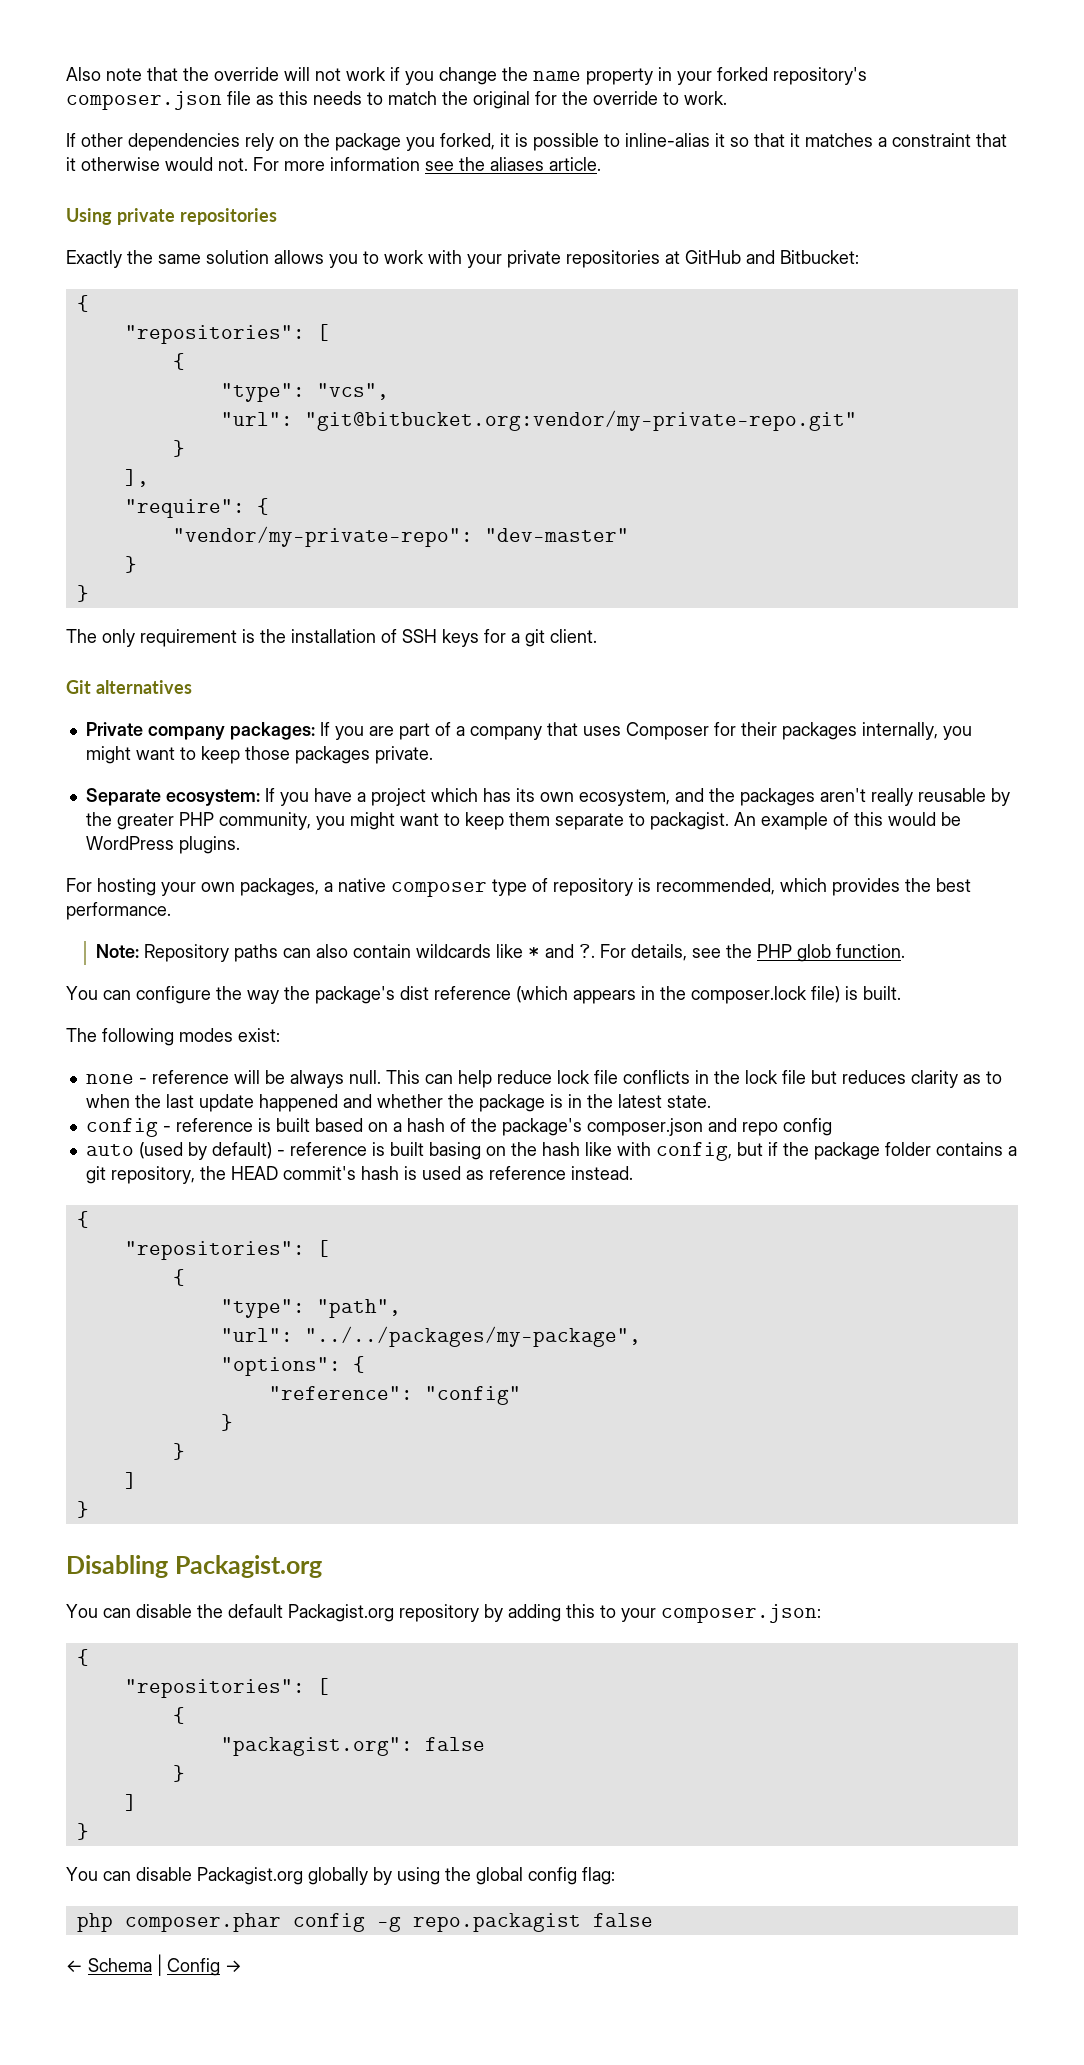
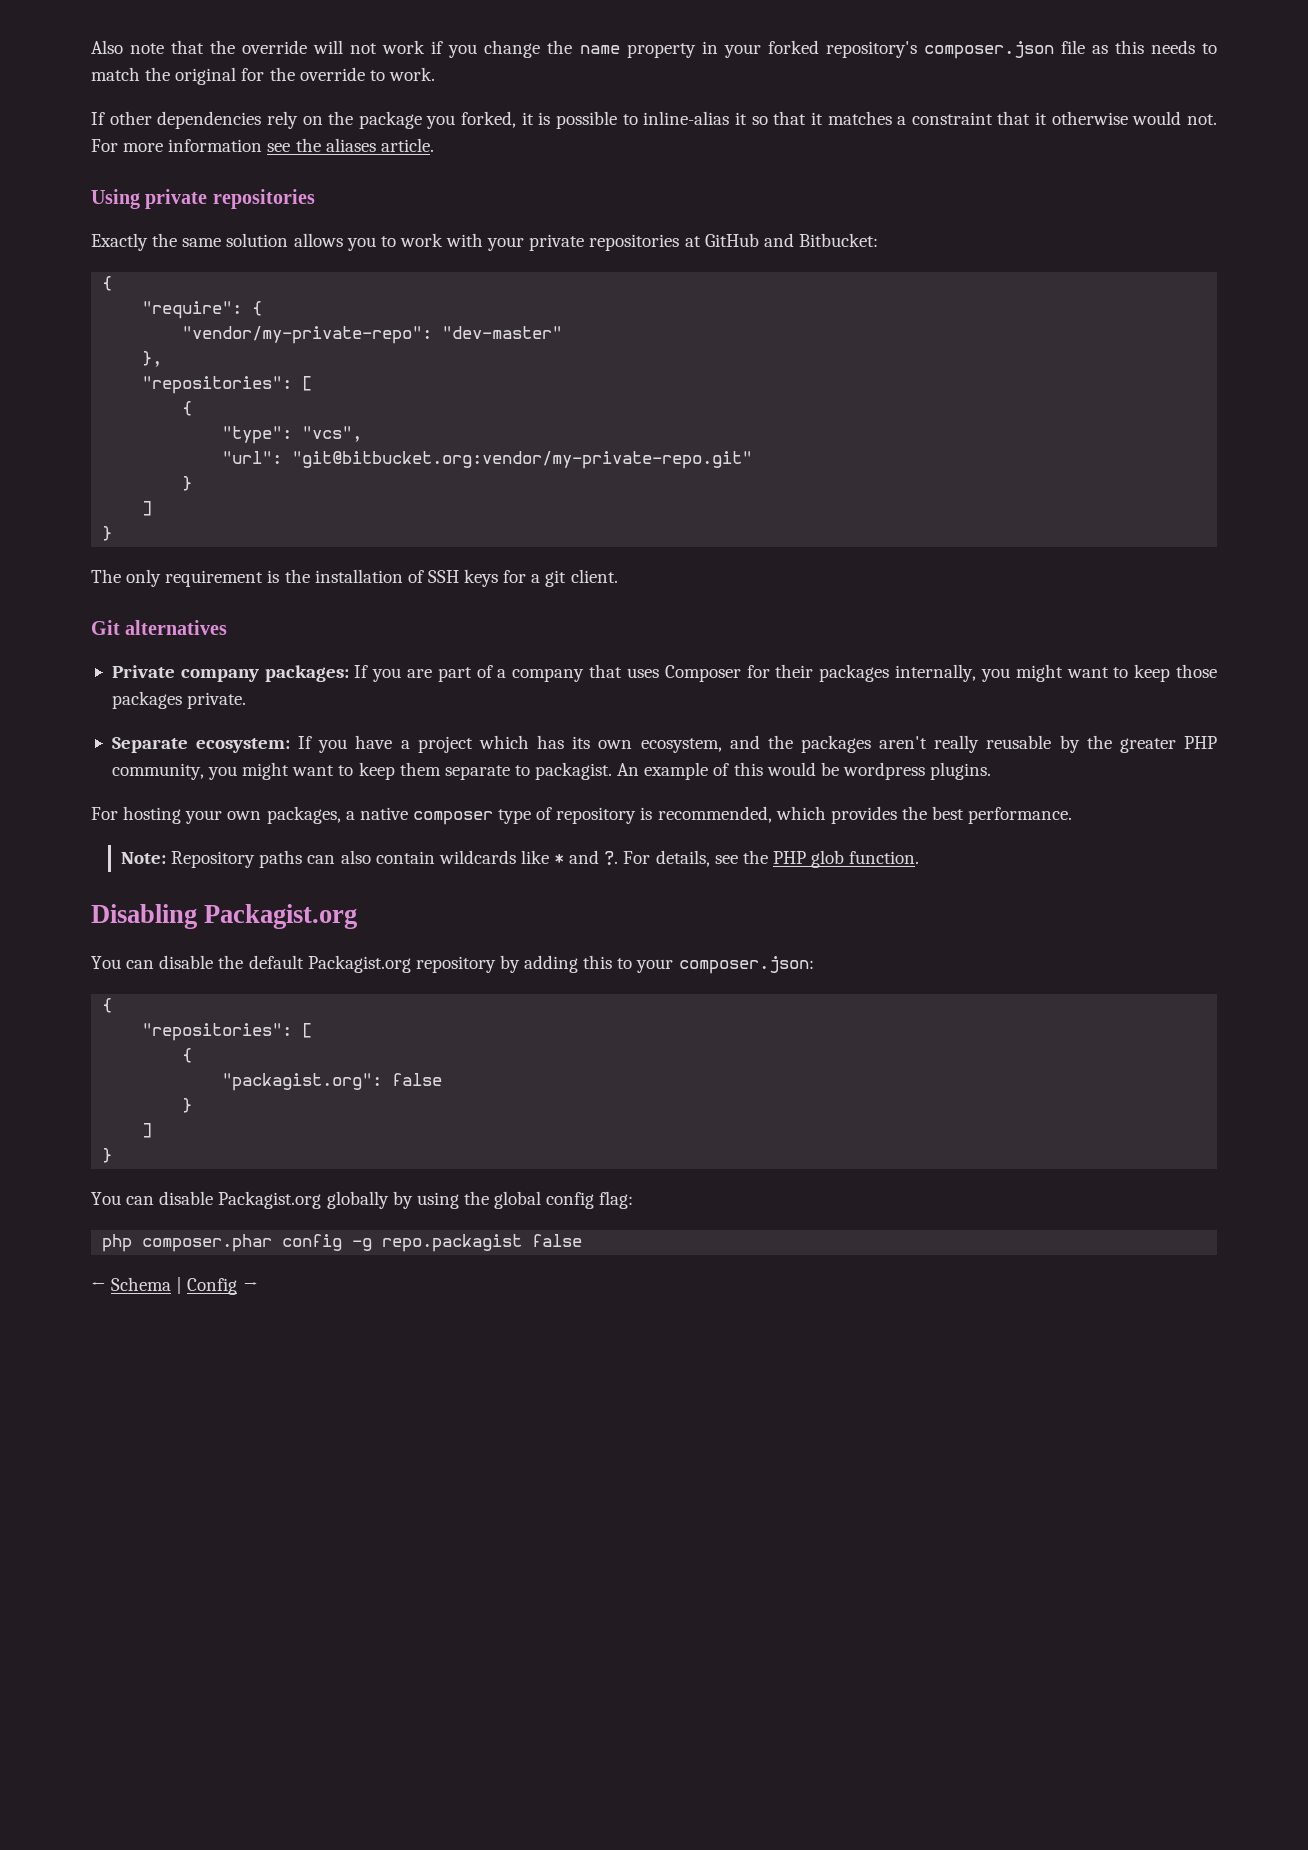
+ "require": {
+ "vendor/my-private-repo": "dev-master"
+ },
  "url": "git@bitbucket.org:vendor/my-private-repo.git"
  }
- ],
- "require": {
- "vendor/my-private-repo": "dev-master"
- }
+ ]
- An example of this would be WordPress plugins.
+ An example of this would be wordpress plugins.
- You can configure the way the package's dist reference (which appears in the composer.lock file) is built.
- The following modes exist:
- none - reference will be always null. This can help reduce lock file conflicts in the lock file but reduces clarity as to when the last update happened and whether the package is in the latest state.
- config - reference is built based on a hash of the package's composer.json and repo config
- auto (used by default) - reference is built basing on the hash like with config, but if the package folder contains a git repository, the HEAD commit's hash is used as reference instead.
- {
- "repositories": [
- {
- "type": "path",
- "url": "../../packages/my-package",
- "options": {
- "reference": "config"
- }
- }
- ]
- }

